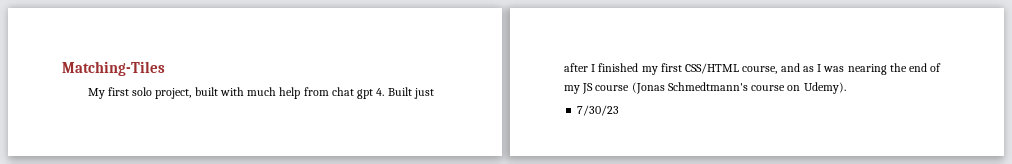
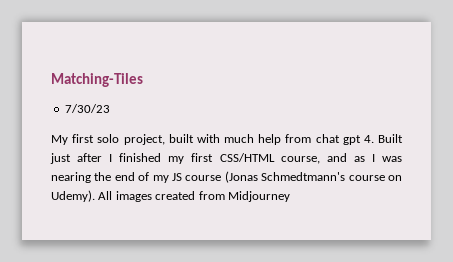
+ 7/30/23
- My first solo project, built with much help from chat gpt 4. Built just after I finished my first CSS/HTML course, and as I was nearing the end of my JS course (Jonas Schmedtmann's course on Udemy).
- 7/30/23
+ My first solo project, built with much help from chat gpt 4. Built just after I finished my first CSS/HTML course, and as I was nearing the end of my JS course (Jonas Schmedtmann's course on Udemy). All images created from Midjourney

